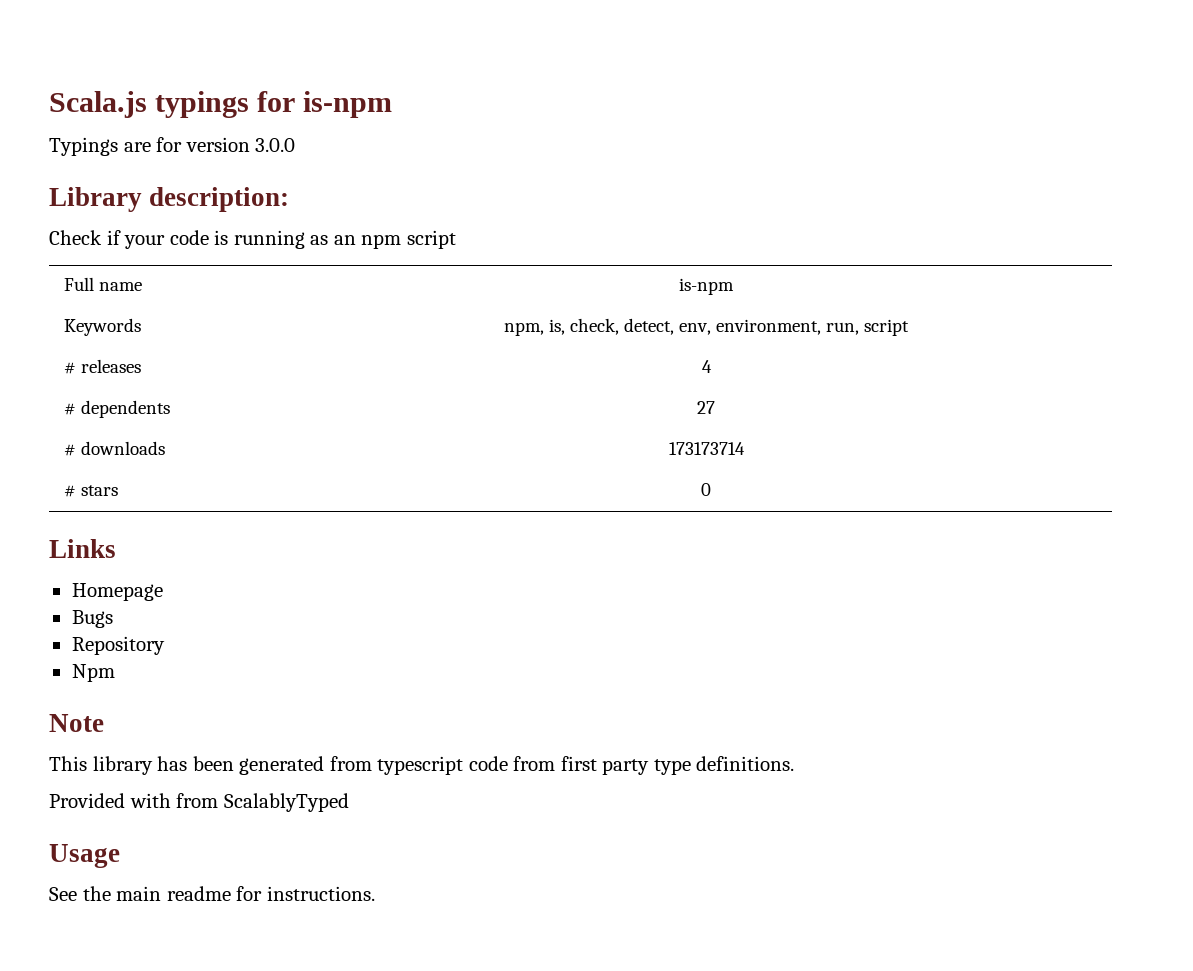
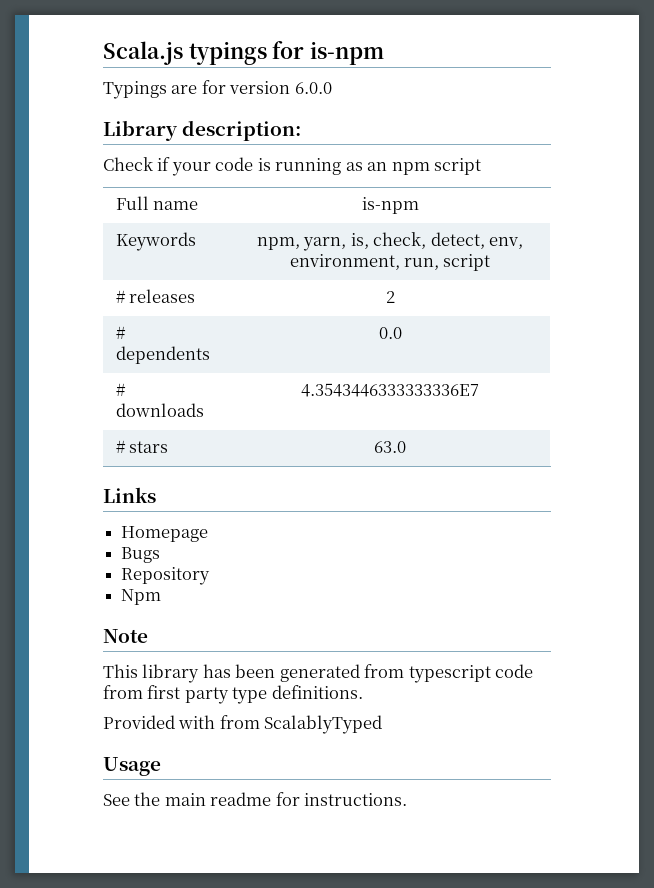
- Typings are for version 3.0.0
+ Typings are for version 6.0.0
- Keywords | npm, is, check, detect, env, environment, run, script
+ Keywords | npm, yarn, is, check, detect, env, environment, run, script
- # releases | 4
+ # releases | 2
- # dependents | 27
+ # dependents | 0.0
- # downloads | 173173714
+ # downloads | 4.3543446333333336E7
- # stars | 0
+ # stars | 63.0

